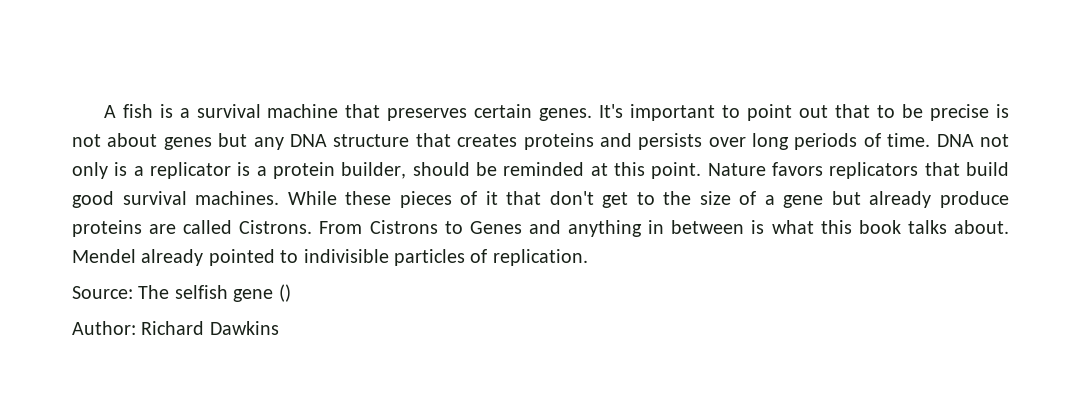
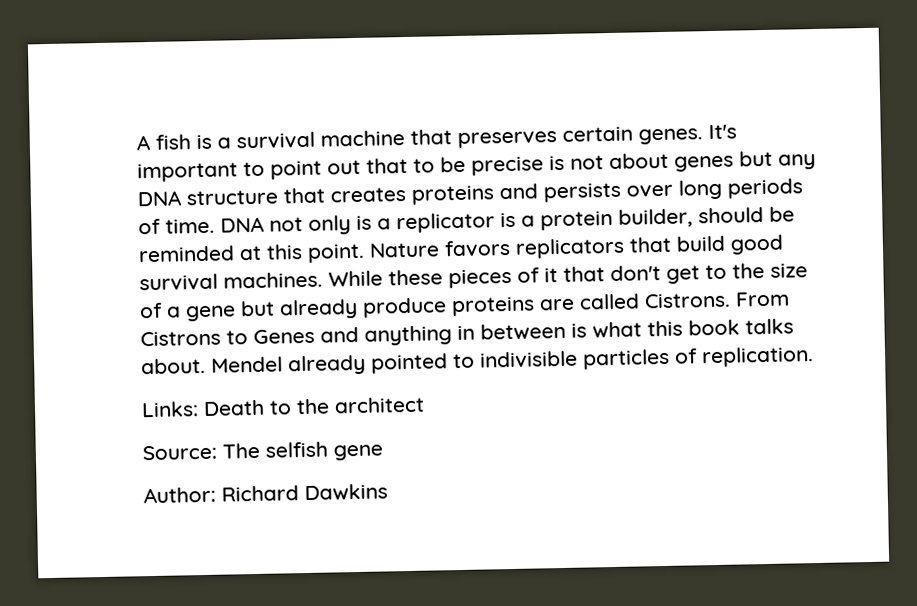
+ Links: Death to the architect
- Source: The selfish gene ()
+ Source: The selfish gene

